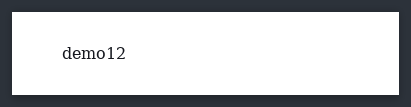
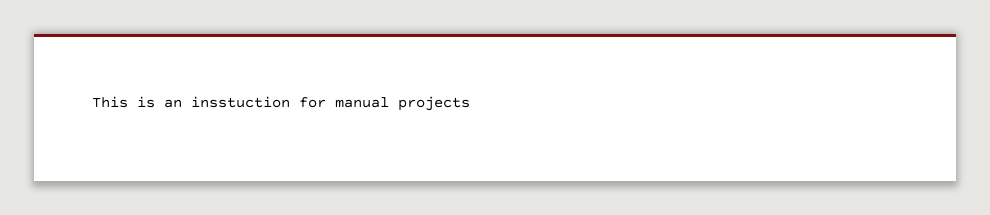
- demo12
+ This is an insstuction for manual projects

